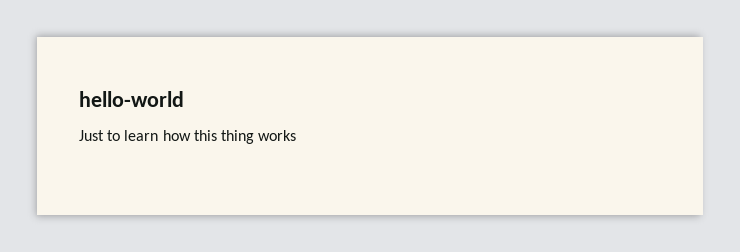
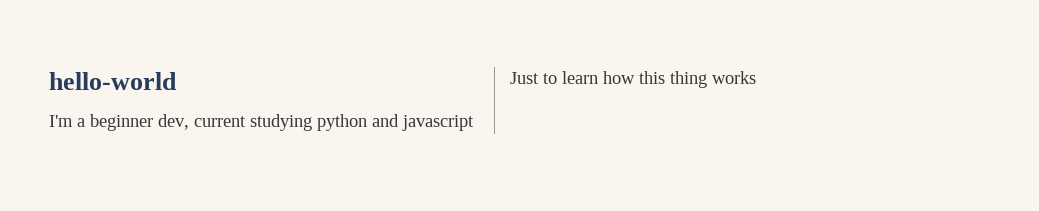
- Just to learn how this thing works
+ I'm a beginner dev, current studying python and javascript Just to learn how this thing works

